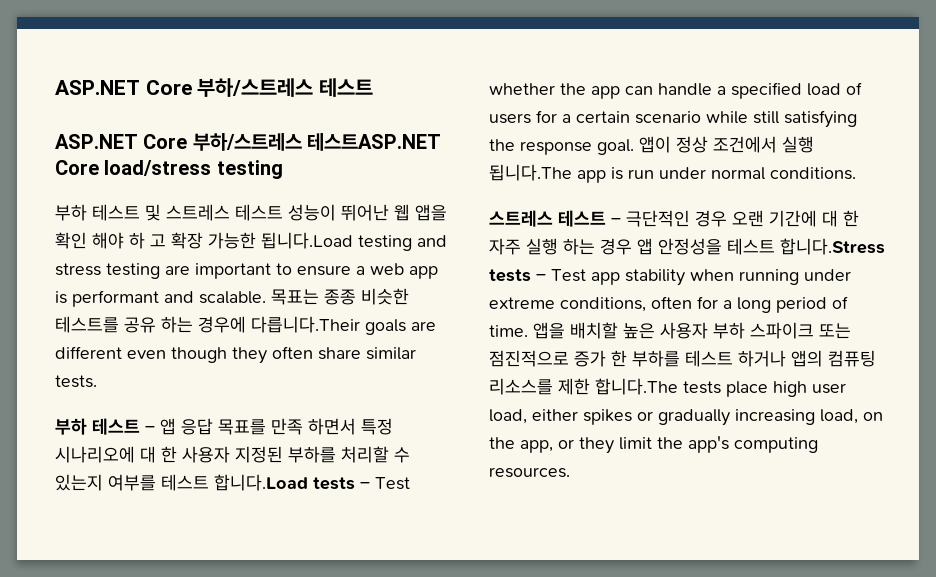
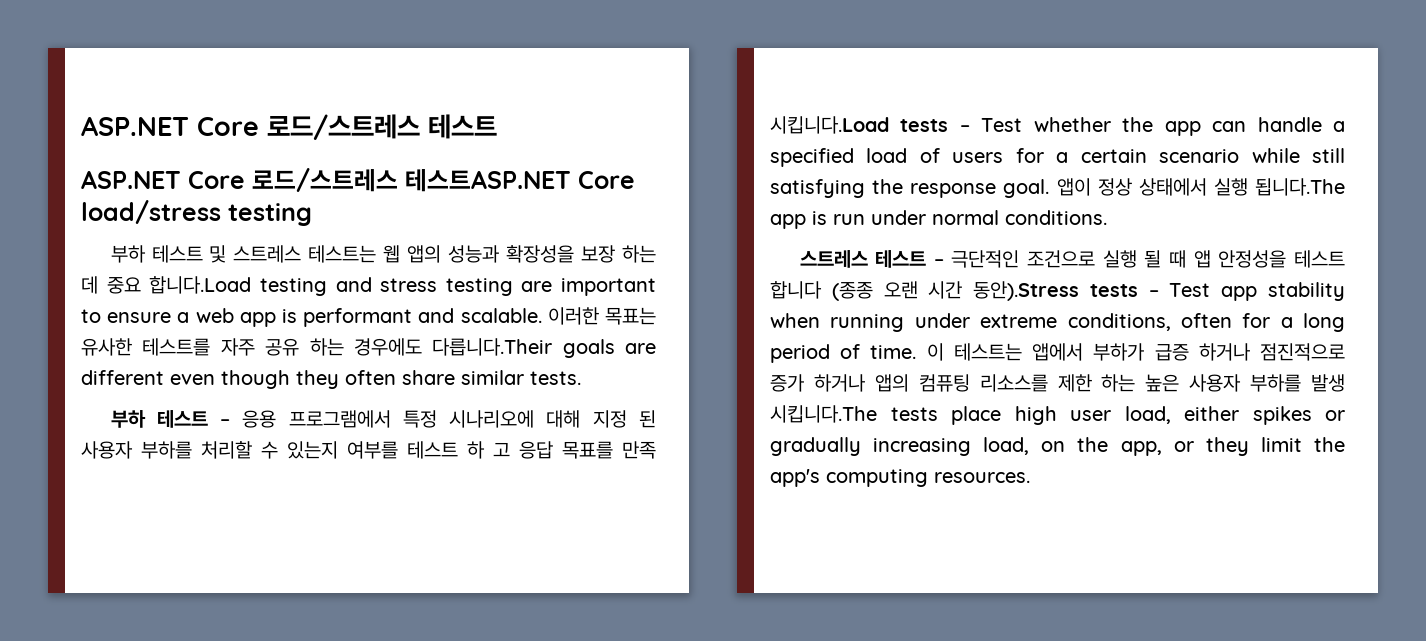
- ASP.NET Core 부하/스트레스 테스트
+ ASP.NET Core 로드/스트레스 테스트
- ASP.NET Core 부하/스트레스 테스트ASP.NET Core load/stress testing
+ ASP.NET Core 로드/스트레스 테스트ASP.NET Core load/stress testing
- 부하 테스트 및 스트레스 테스트 성능이 뛰어난 웹 앱을 확인 해야 하 고 확장 가능한 됩니다.Load testing and stress testing are important to ensure a web app is performant and scalable.
+ 부하 테스트 및 스트레스 테스트는 웹 앱의 성능과 확장성을 보장 하는 데 중요 합니다.Load testing and stress testing are important to ensure a web app is performant and scalable.
- 목표는 종종 비슷한 테스트를 공유 하는 경우에 다릅니다.Their goals are different even though they often share similar tests.
+ 이러한 목표는 유사한 테스트를 자주 공유 하는 경우에도 다릅니다.Their goals are different even though they often share similar tests.
- 부하 테스트 – 앱 응답 목표를 만족 하면서 특정 시나리오에 대 한 사용자 지정된 부하를 처리할 수 있는지 여부를 테스트 합니다.Load tests – Test whether the app can handle a specified load of users for a certain scenario while still satisfying the response goal.
+ 부하 테스트 – 응용 프로그램에서 특정 시나리오에 대해 지정 된 사용자 부하를 처리할 수 있는지 여부를 테스트 하 고 응답 목표를 만족 시킵니다.Load tests – Test whether the app can handle a specified load of users for a certain scenario while still satisfying the response goal.
- 앱이 정상 조건에서 실행 됩니다.The app is run under normal conditions.
+ 앱이 정상 상태에서 실행 됩니다.The app is run under normal conditions.
- 스트레스 테스트 – 극단적인 경우 오랜 기간에 대 한 자주 실행 하는 경우 앱 안정성을 테스트 합니다.Stress tests – Test app stability when running under extreme conditions, often for a long period of time.
+ 스트레스 테스트 – 극단적인 조건으로 실행 될 때 앱 안정성을 테스트 합니다 (종종 오랜 시간 동안).Stress tests – Test app stability when running under extreme conditions, often for a long period of time.
- 앱을 배치할 높은 사용자 부하 스파이크 또는 점진적으로 증가 한 부하를 테스트 하거나 앱의 컴퓨팅 리소스를 제한 합니다.The tests place high user load, either spikes or gradually increasing load, on the app, or they limit the app's computing resources.
+ 이 테스트는 앱에서 부하가 급증 하거나 점진적으로 증가 하거나 앱의 컴퓨팅 리소스를 제한 하는 높은 사용자 부하를 발생 시킵니다.The tests place high user load, either spikes or gradually increasing load, on the app, or they limit the app's computing resources.

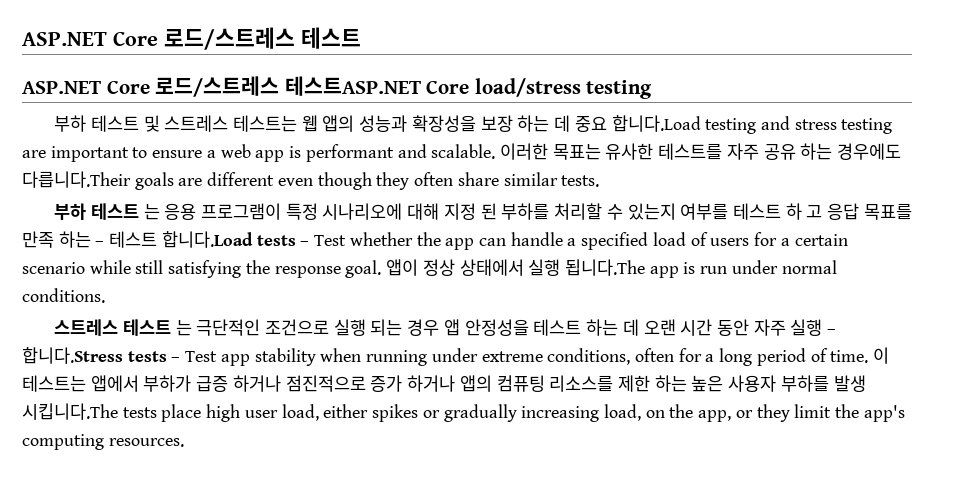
- 부하 테스트 – 응용 프로그램에서 특정 시나리오에 대해 지정 된 사용자 부하를 처리할 수 있는지 여부를 테스트 하 고 응답 목표를 만족 시킵니다.Load tests – Test whether the app can handle a specified load of users for a certain scenario while still satisfying the response goal.
+ 부하 테스트 는 응용 프로그램이 특정 시나리오에 대해 지정 된 부하를 처리할 수 있는지 여부를 테스트 하 고 응답 목표를 만족 하는 – 테스트 합니다.Load tests – Test whether the app can handle a specified load of users for a certain scenario while still satisfying the response goal.
- 스트레스 테스트 – 극단적인 조건으로 실행 될 때 앱 안정성을 테스트 합니다 (종종 오랜 시간 동안).Stress tests – Test app stability when running under extreme conditions, often for a long period of time.
+ 스트레스 테스트 는 극단적인 조건으로 실행 되는 경우 앱 안정성을 테스트 하는 데 오랜 시간 동안 자주 실행 – 합니다.Stress tests – Test app stability when running under extreme conditions, often for a long period of time.

